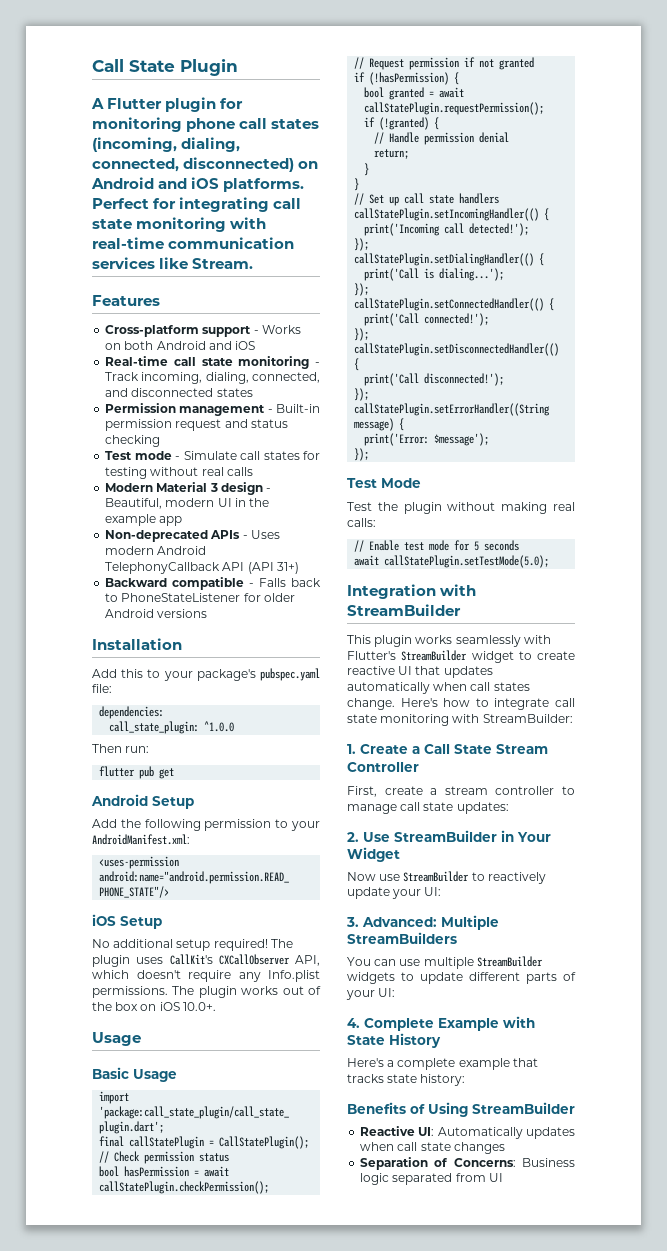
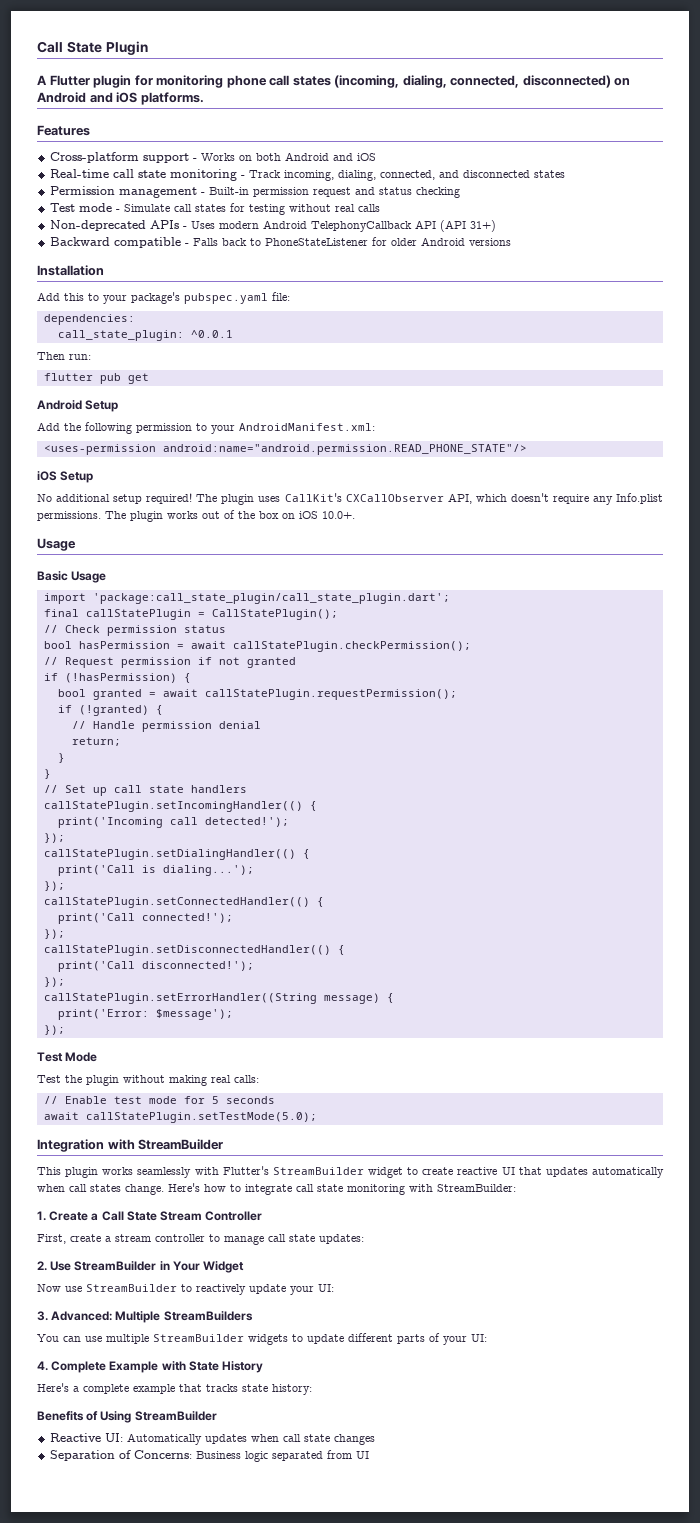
- Perfect for integrating call state monitoring with real-time communication services like Stream.
- Modern Material 3 design - Beautiful, modern UI in the example app
- call_state_plugin: ^1.0.0
+ call_state_plugin: ^0.0.1

